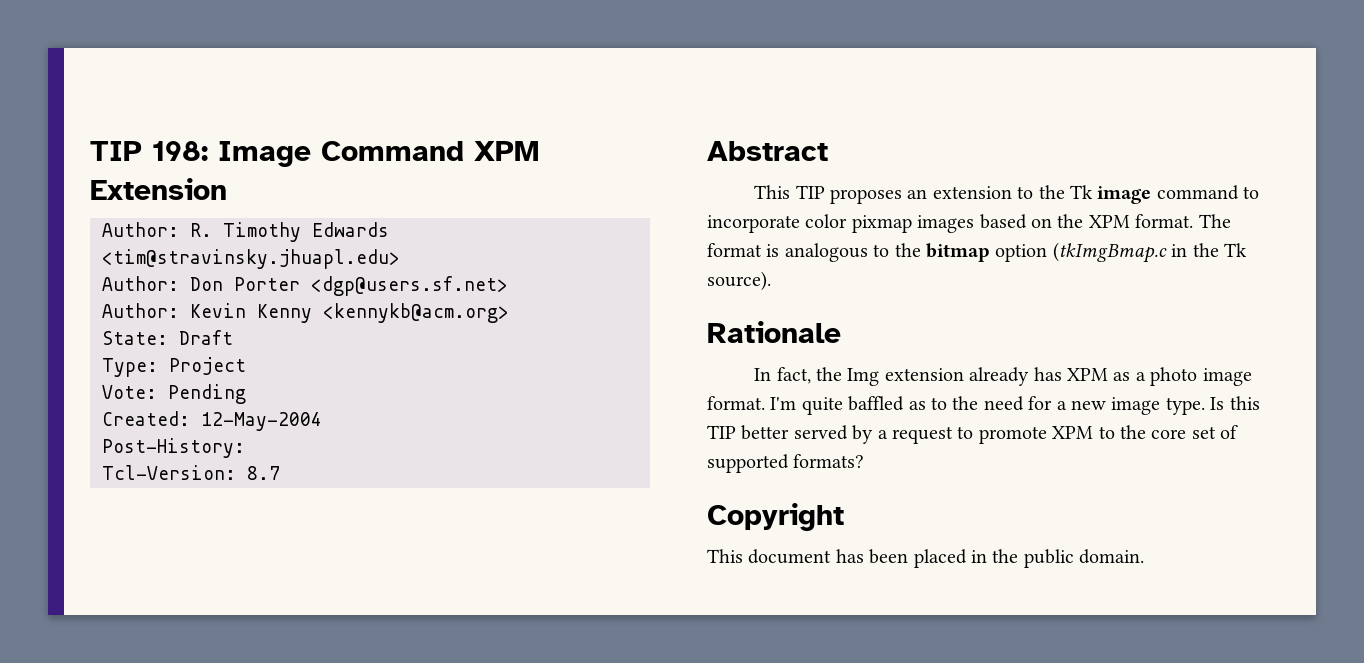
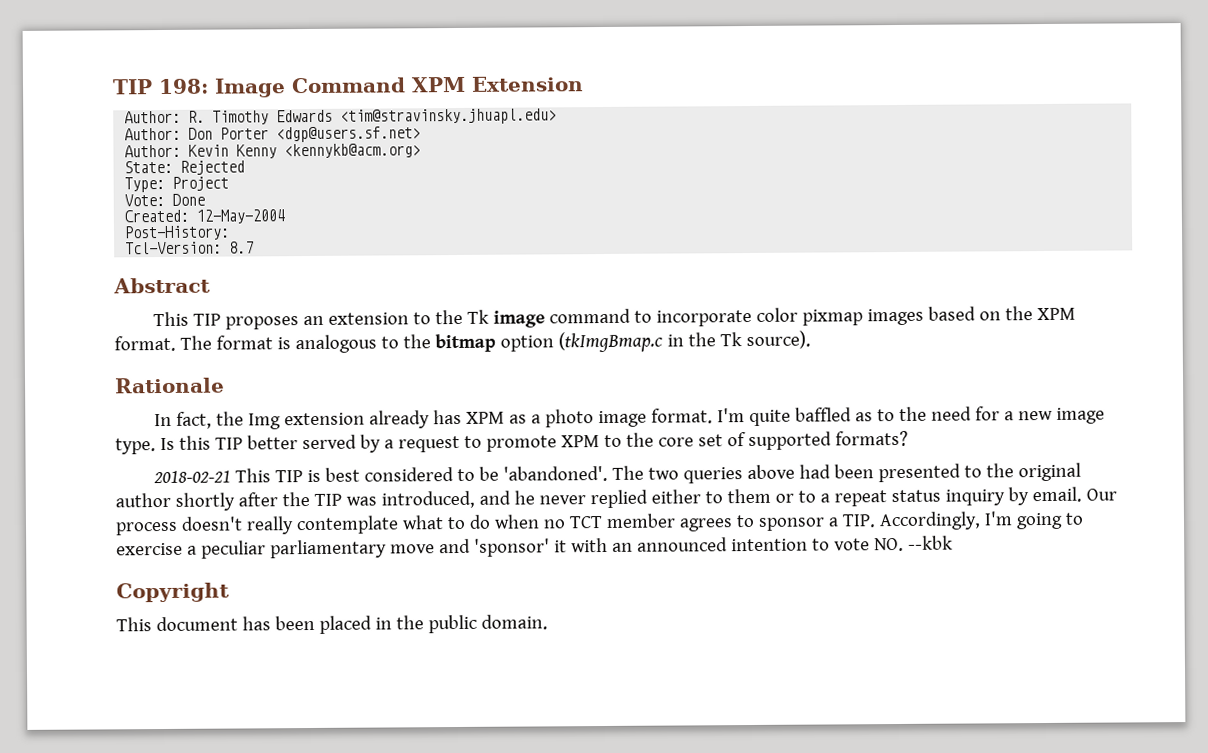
- State: Draft
+ State: Rejected
- Vote: Pending
+ Vote: Done
+ 2018-02-21 This TIP is best considered to be 'abandoned'. The two queries above had been presented to the original author shortly after the TIP was introduced, and he never replied either to them or to a repeat status inquiry by email. Our process doesn't really contemplate what to do when no TCT member agrees to sponsor a TIP. Accordingly, I'm going to exercise a peculiar parliamentary move and 'sponsor' it with an announced intention to vote NO. --kbk

